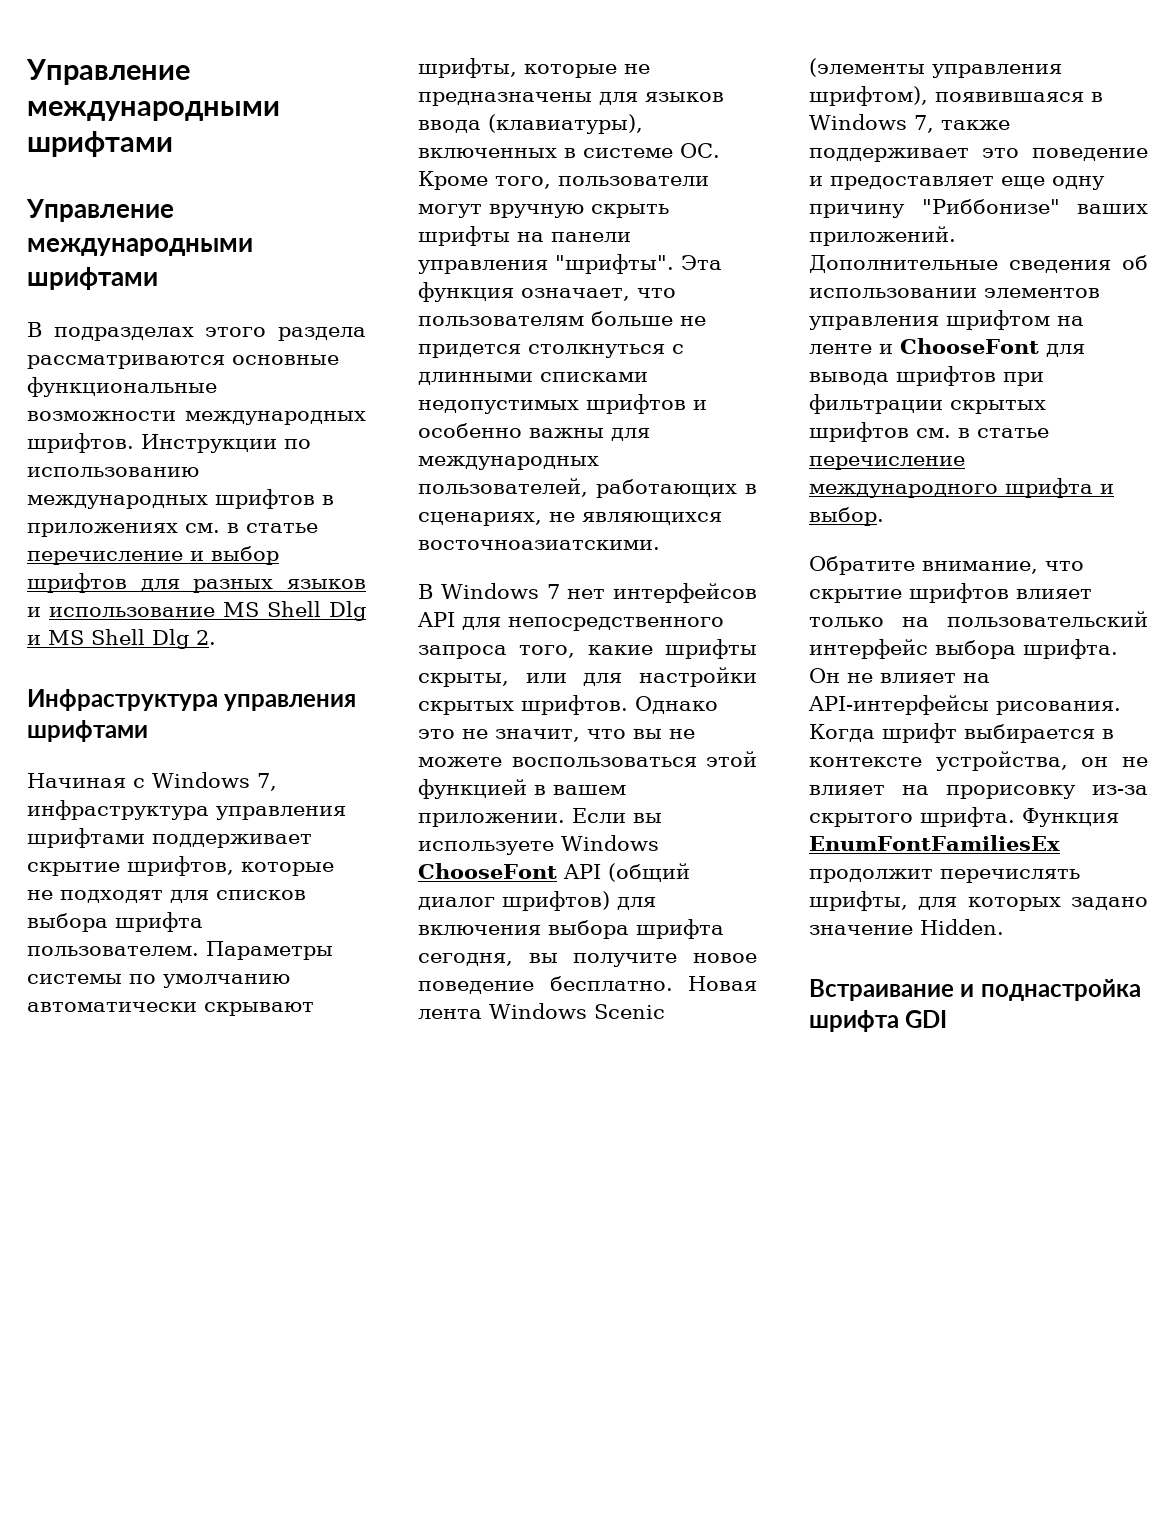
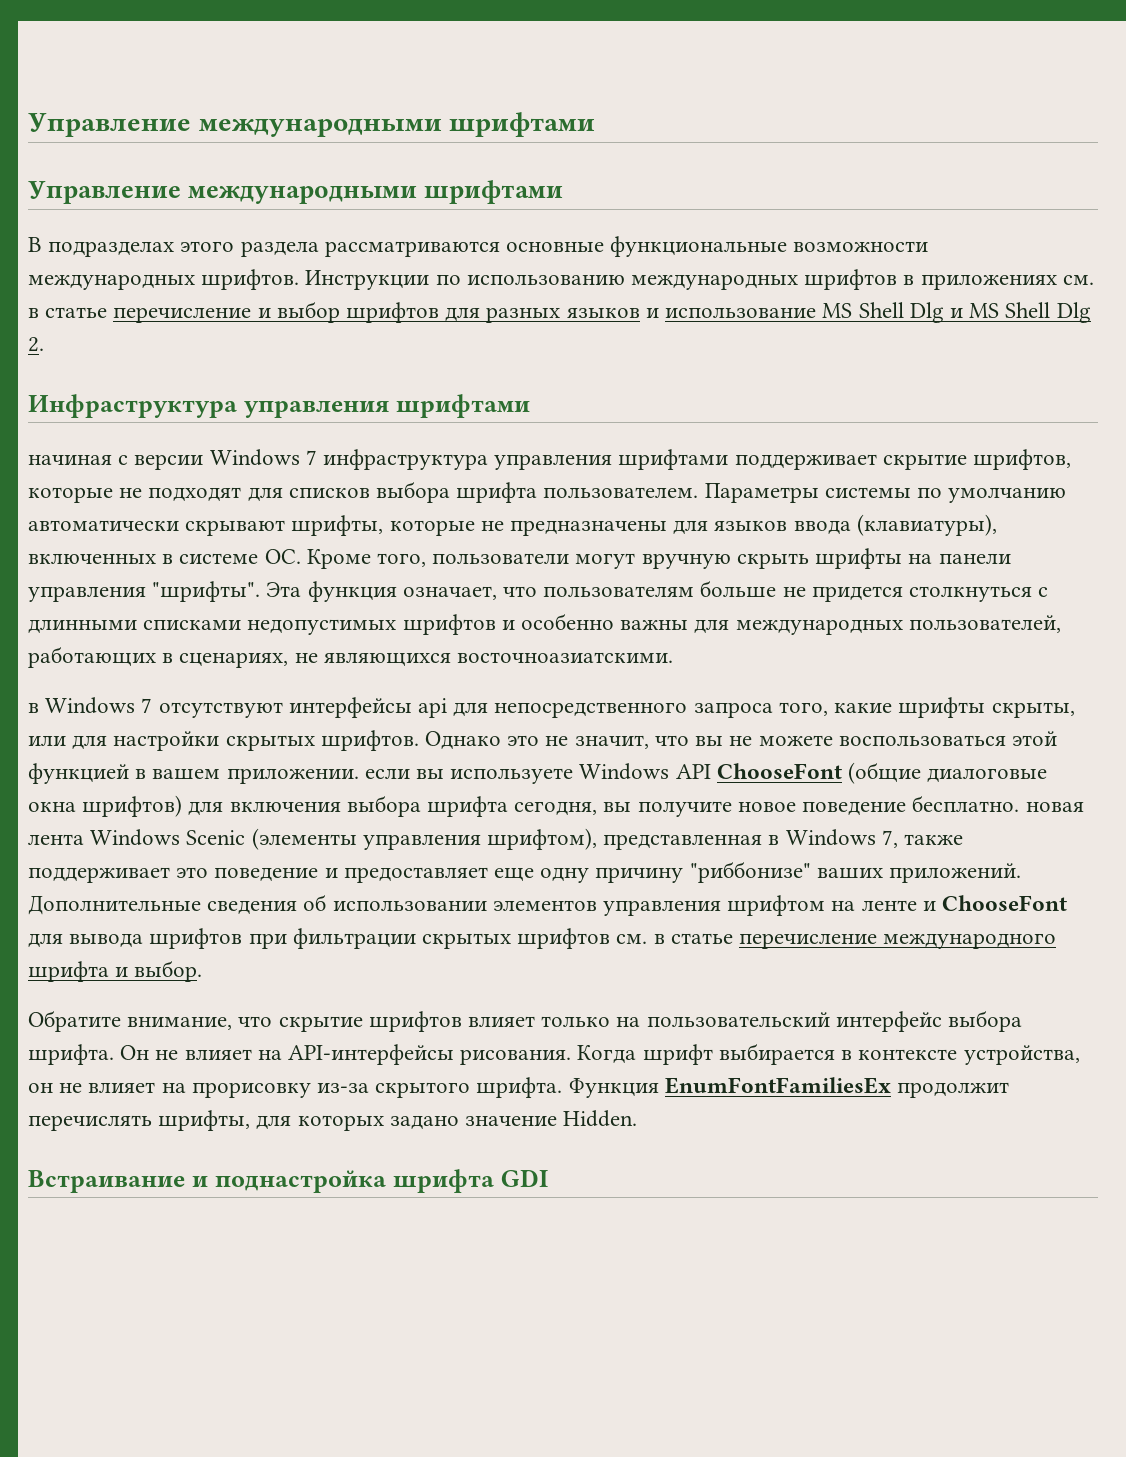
- Начиная с Windows 7, инфраструктура управления шрифтами поддерживает скрытие шрифтов, которые не подходят для списков выбора шрифта пользователем.
+ начиная с версии Windows 7 инфраструктура управления шрифтами поддерживает скрытие шрифтов, которые не подходят для списков выбора шрифта пользователем.
- В Windows 7 нет интерфейсов API для непосредственного запроса того, какие шрифты скрыты, или для настройки скрытых шрифтов.
+ в Windows 7 отсутствуют интерфейсы api для непосредственного запроса того, какие шрифты скрыты, или для настройки скрытых шрифтов.
- Однако это не значит, что вы не можете воспользоваться этой функцией в вашем приложении. Если вы используете Windows ChooseFont API (общий диалог шрифтов) для включения выбора шрифта сегодня, вы получите новое поведение бесплатно. Новая лента Windows Scenic (элементы управления шрифтом), появившаяся в Windows 7, также поддерживает это поведение и предоставляет еще одну причину "Риббонизе" ваших приложений.
+ Однако это не значит, что вы не можете воспользоваться этой функцией в вашем приложении. если вы используете Windows API ChooseFont (общие диалоговые окна шрифтов) для включения выбора шрифта сегодня, вы получите новое поведение бесплатно. новая лента Windows Scenic (элементы управления шрифтом), представленная в Windows 7, также поддерживает это поведение и предоставляет еще одну причину "риббонизе" ваших приложений.

